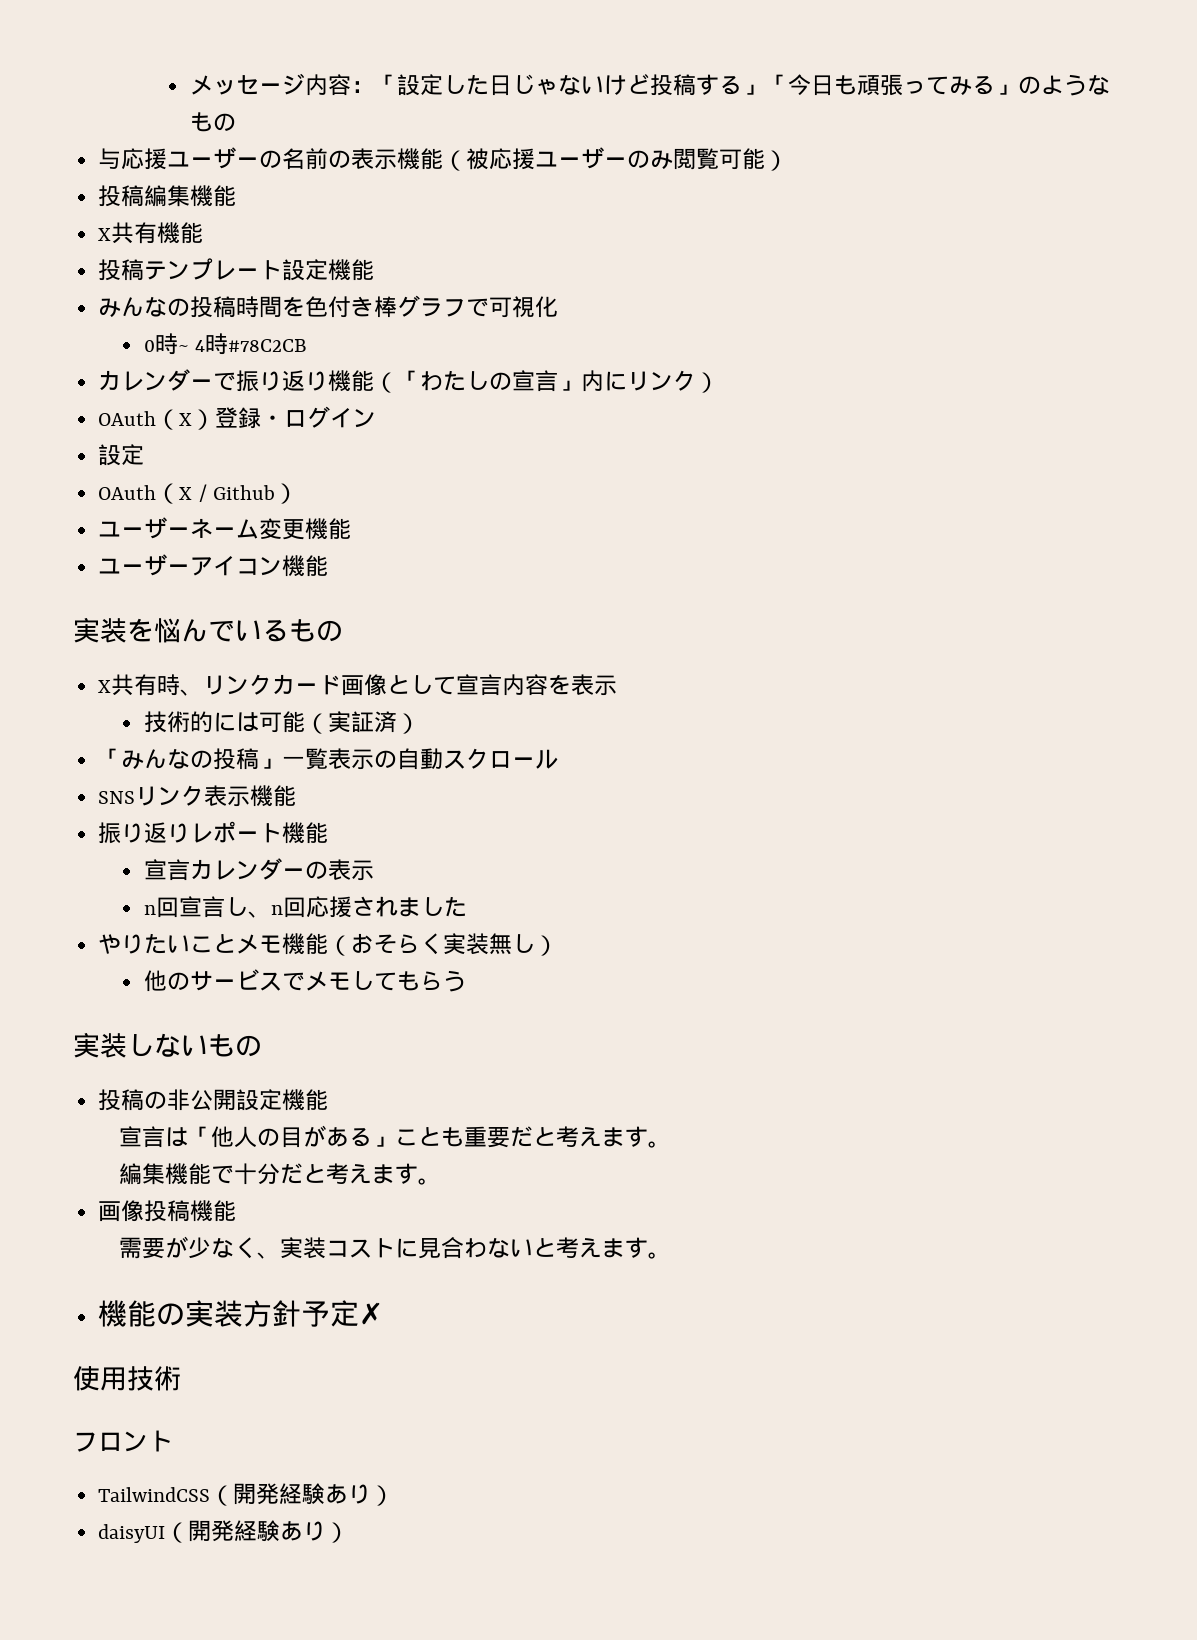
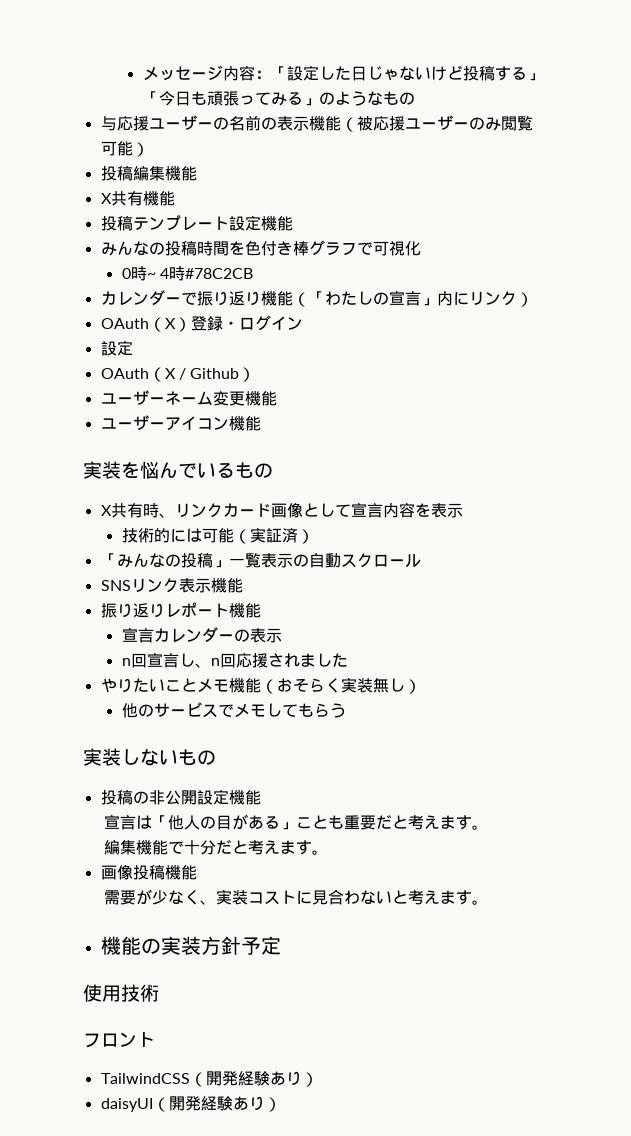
- 機能の実装方針予定✗
+ 機能の実装方針予定

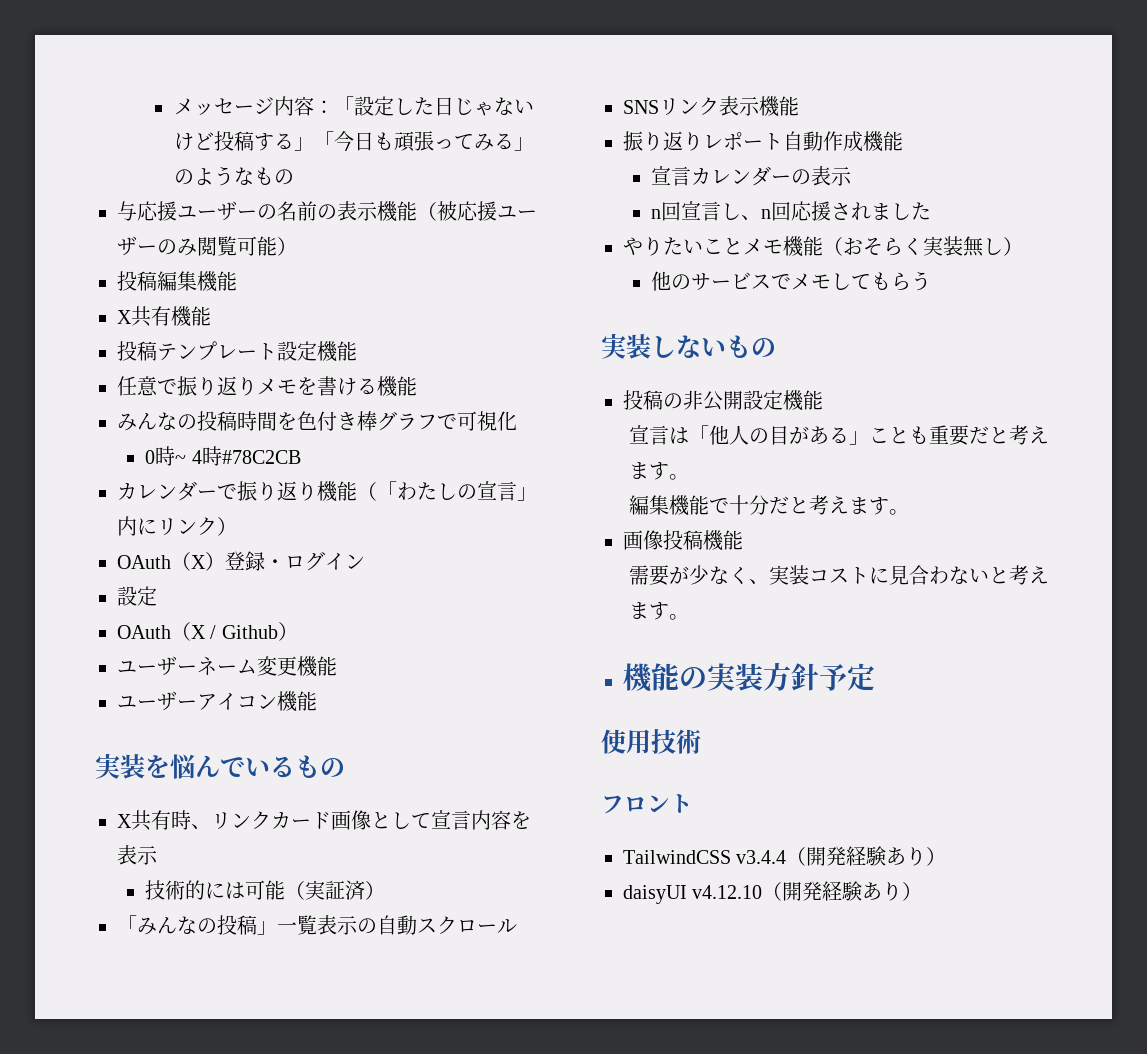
+ 任意で振り返りメモを書ける機能
- 振り返りレポート機能
+ 振り返りレポート自動作成機能
- TailwindCSS（開発経験あり）
+ TailwindCSS v3.4.4（開発経験あり）
- daisyUI（開発経験あり）
+ daisyUI v4.12.10（開発経験あり）

